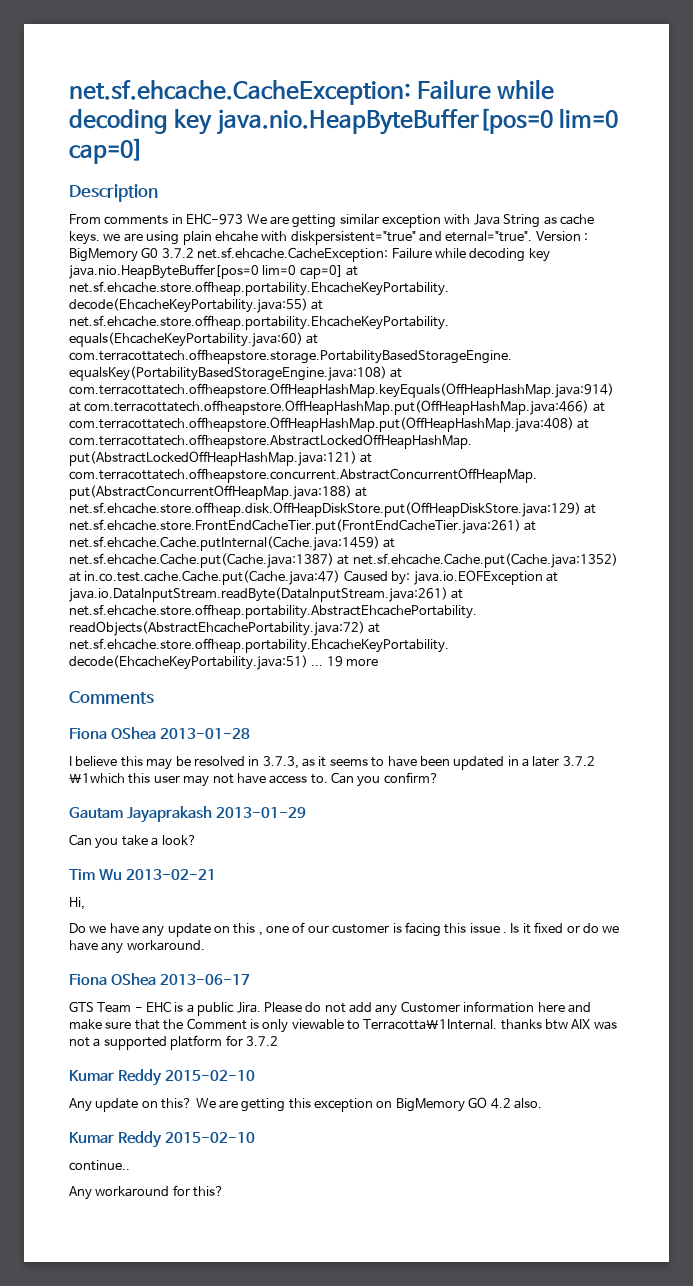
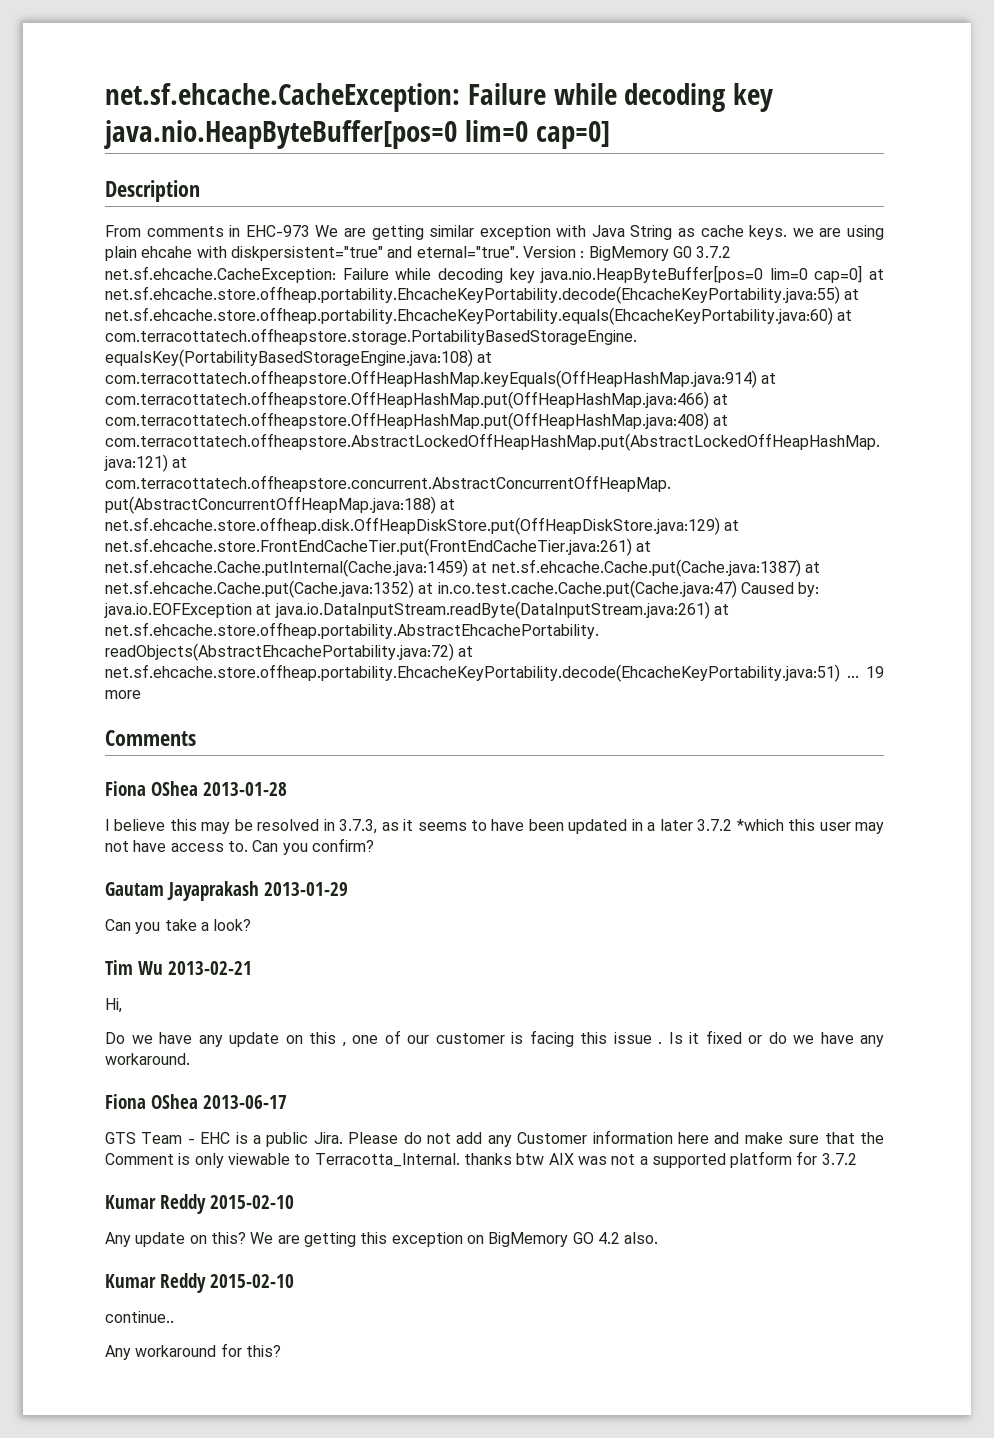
- I believe this may be resolved in 3.7.3, as it seems to have been updated in a later 3.7.2 \1which this user may not have access to.
+ I believe this may be resolved in 3.7.3, as it seems to have been updated in a later 3.7.2 *which this user may not have access to.
- Please do not add any Customer information here and make sure that the Comment is only viewable to Terracotta\1Internal. thanks btw AIX was not a supported platform for 3.7.2
+ Please do not add any Customer information here and make sure that the Comment is only viewable to Terracotta_Internal. thanks btw AIX was not a supported platform for 3.7.2

